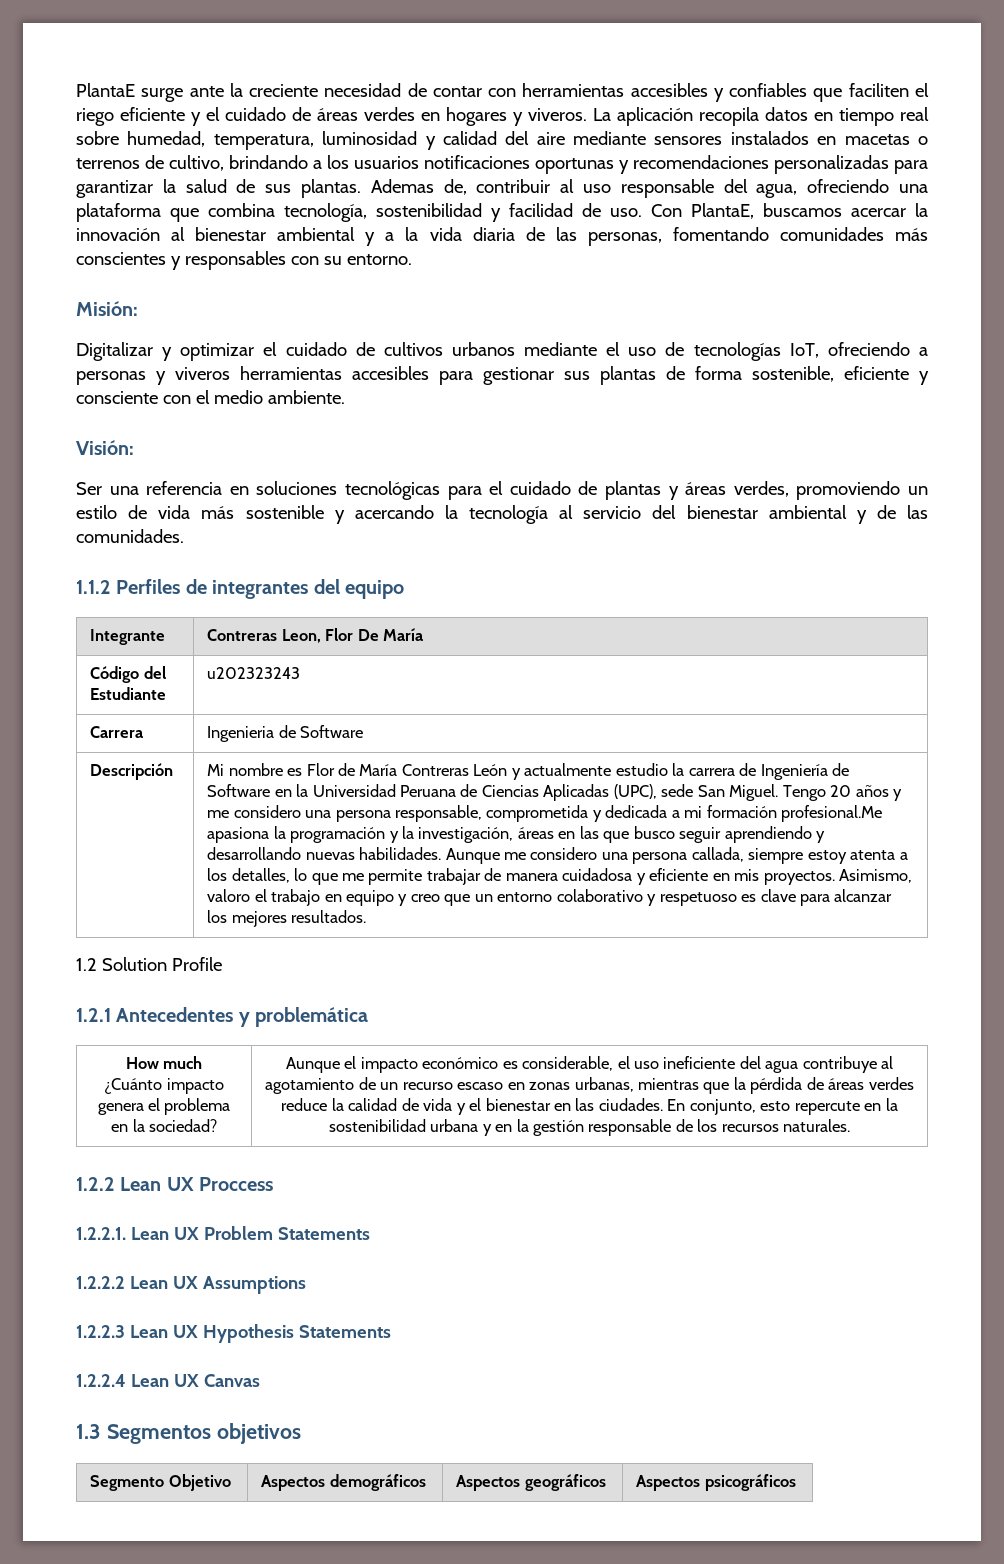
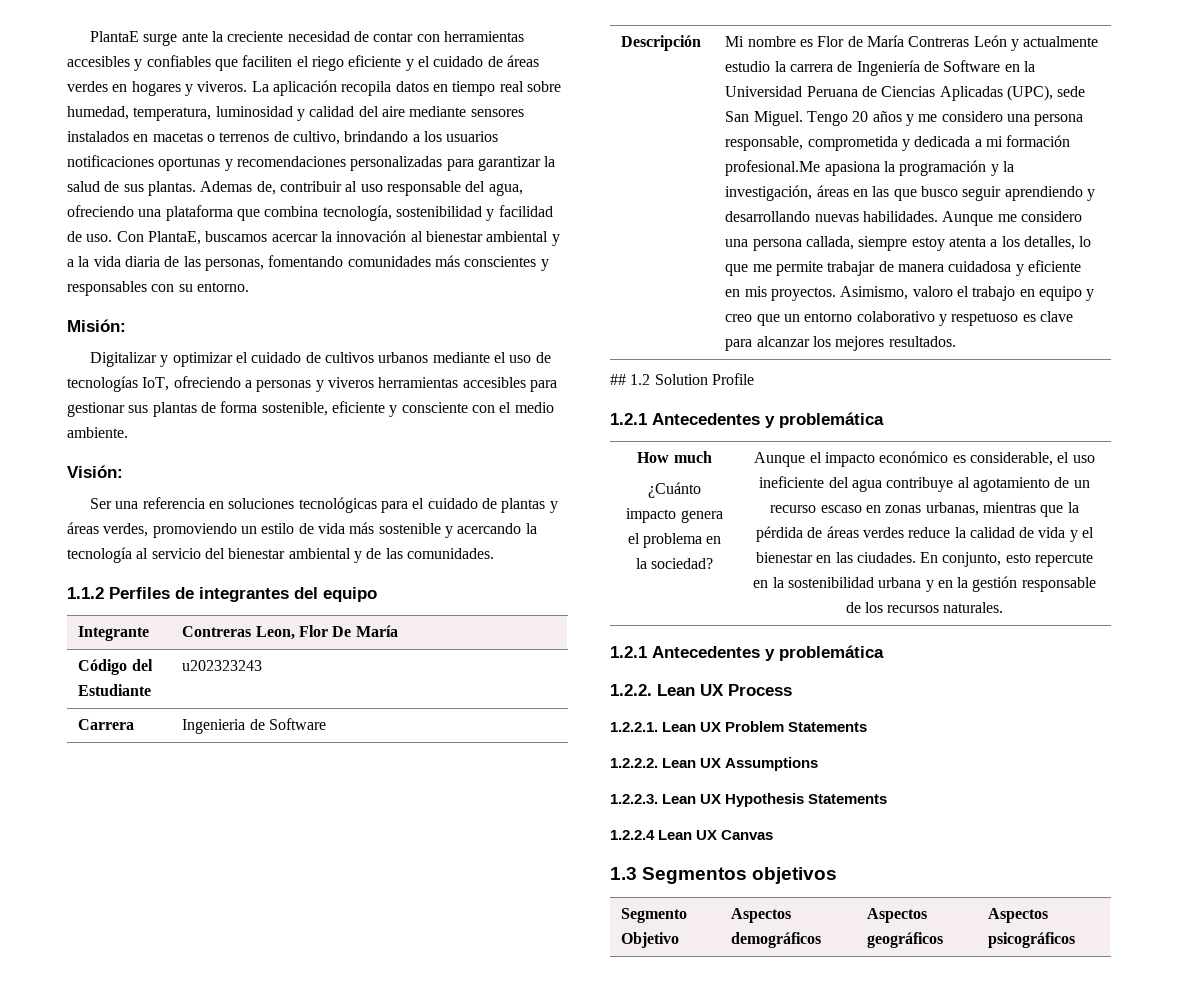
- 1.2 Solution Profile
+ ## 1.2 Solution Profile
  En conjunto, esto repercute en la sostenibilidad urbana y en la gestión responsable de los recursos naturales.
- 1.2.2 Lean UX Proccess
+ 1.2.1 Antecedentes y problemática
+ 1.2.2. Lean UX Process
- 1.2.2.2 Lean UX Assumptions
+ 1.2.2.2. Lean UX Assumptions
- 1.2.2.3 Lean UX Hypothesis Statements
+ 1.2.2.3. Lean UX Hypothesis Statements

